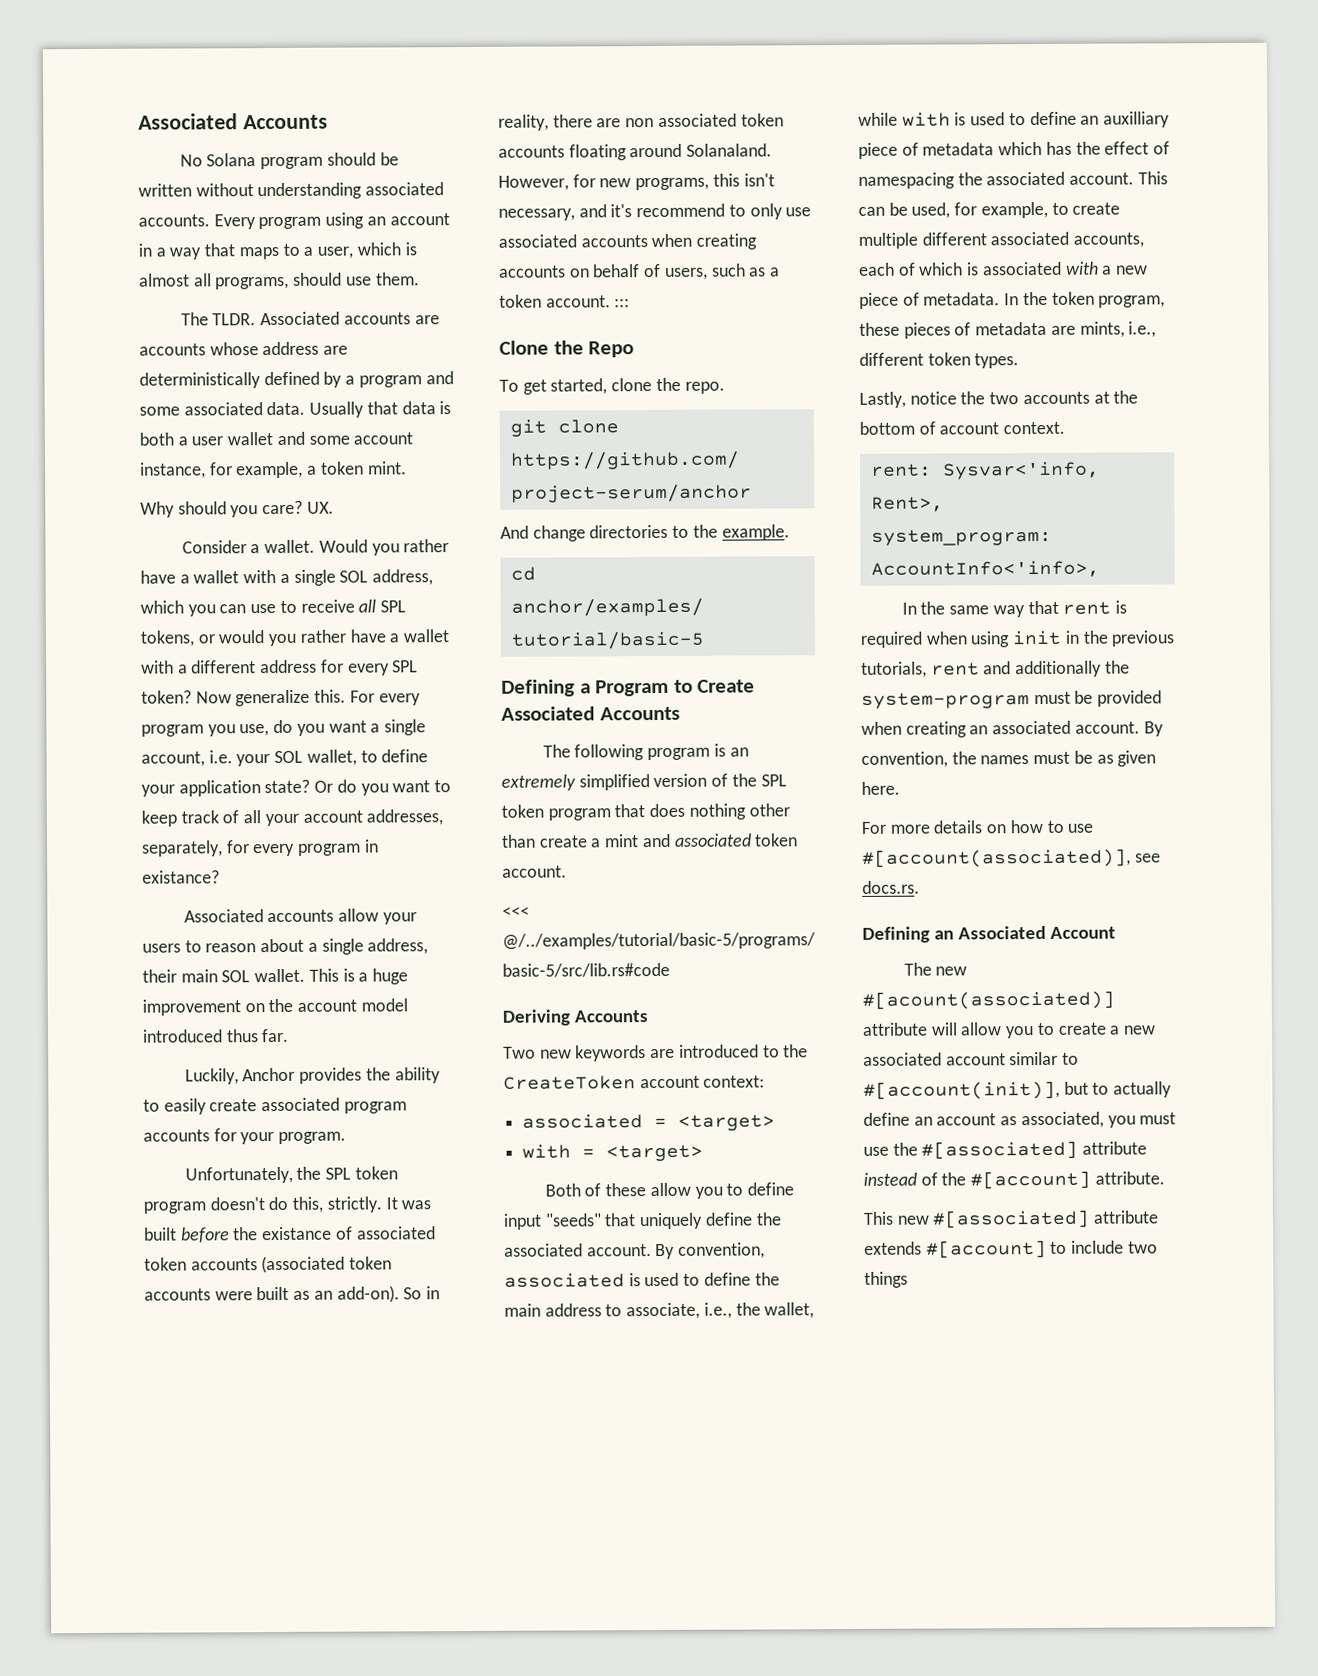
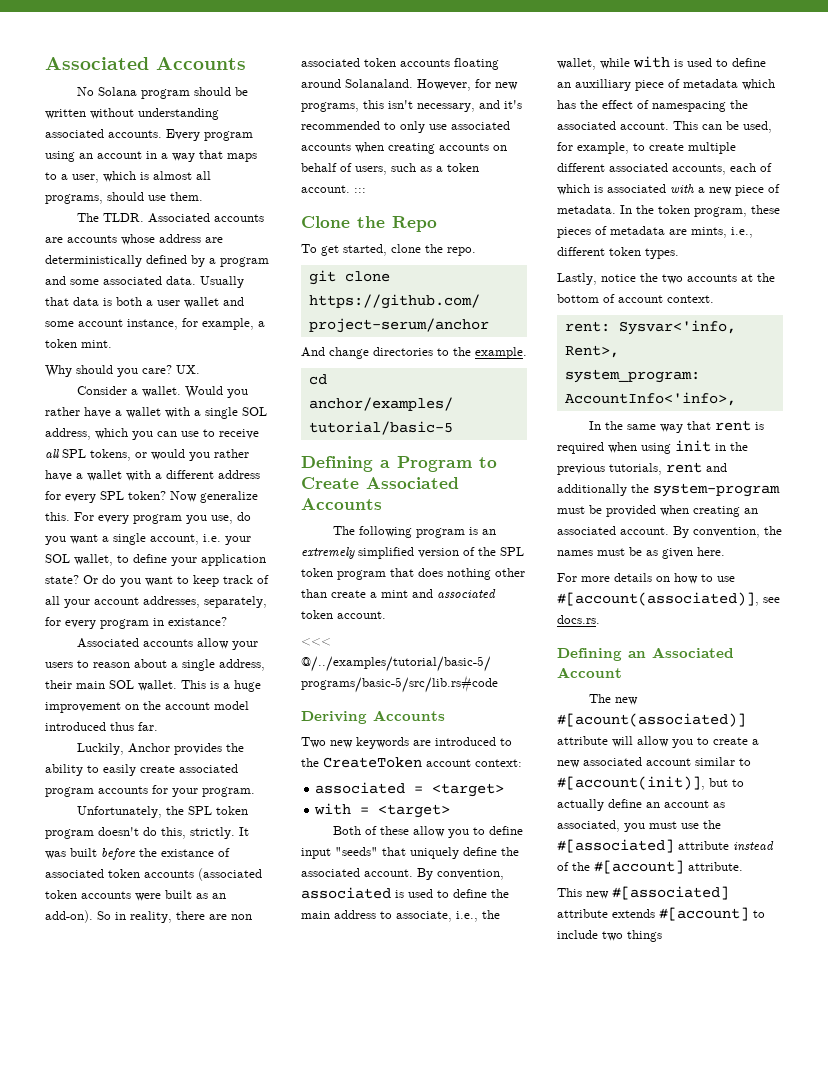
- However, for new programs, this isn't necessary, and it's recommend to only use associated accounts when creating accounts on behalf of users, such as a token account. :::
+ However, for new programs, this isn't necessary, and it's recommended to only use associated accounts when creating accounts on behalf of users, such as a token account. :::

